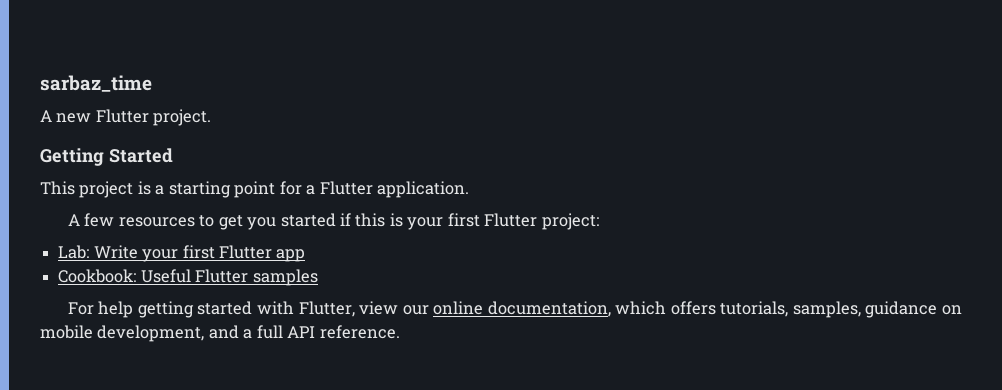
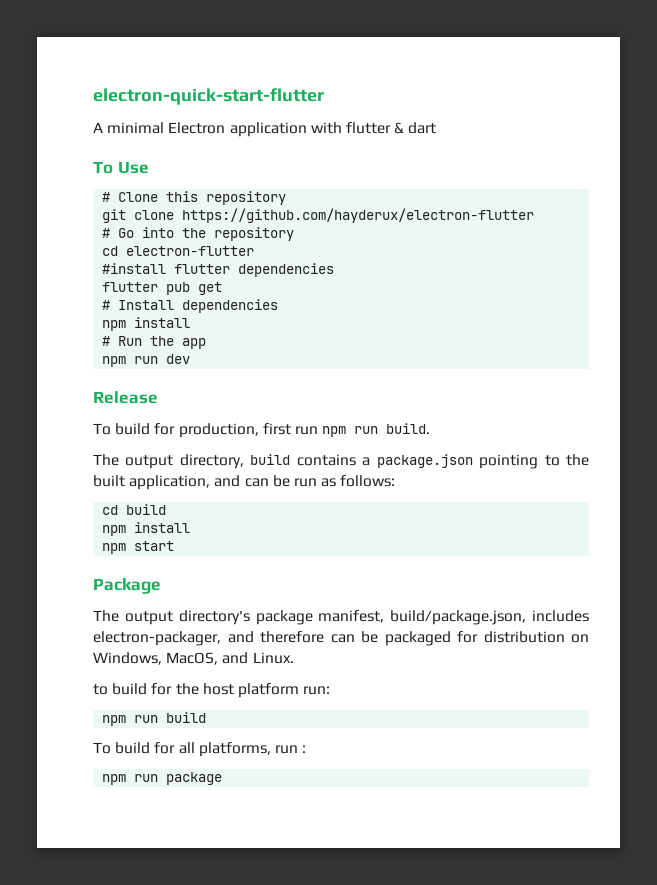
- sarbaz_time
- A new Flutter project.
- Getting Started
- This project is a starting point for a Flutter application.
- A few resources to get you started if this is your first Flutter project:
- Lab: Write your first Flutter app
- Cookbook: Useful Flutter samples
- For help getting started with Flutter, view our online documentation, which offers tutorials, samples, guidance on mobile development, and a full API reference.
+ electron-quick-start-flutter
+ A minimal Electron application with flutter & dart
+ To Use
+ # Clone this repository
+ git clone https://github.com/hayderux/electron-flutter
+ # Go into the repository
+ cd electron-flutter
+ #install flutter dependencies
+ flutter pub get
+ # Install dependencies
+ npm install
+ # Run the app
+ npm run dev
+ Release
+ To build for production, first run npm run build.
+ The output directory, build contains a package.json pointing to the built application, and can be run as follows:
+ cd build
+ npm install
+ npm start
+ Package
+ The output directory's package manifest, build/package.json, includes electron-packager, and therefore can be packaged for distribution on Windows, MacOS, and Linux.
+ to build for the host platform run:
+ npm run build
+ To build for all platforms, run :
+ npm run package

